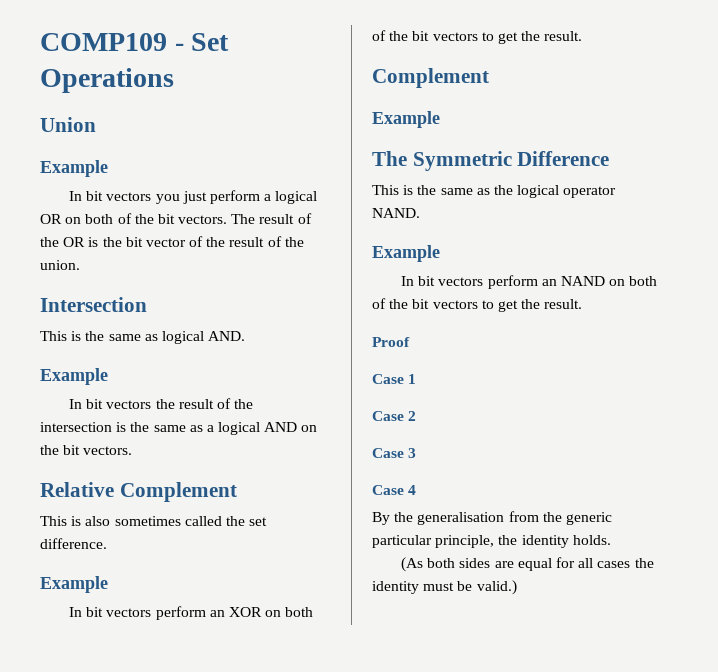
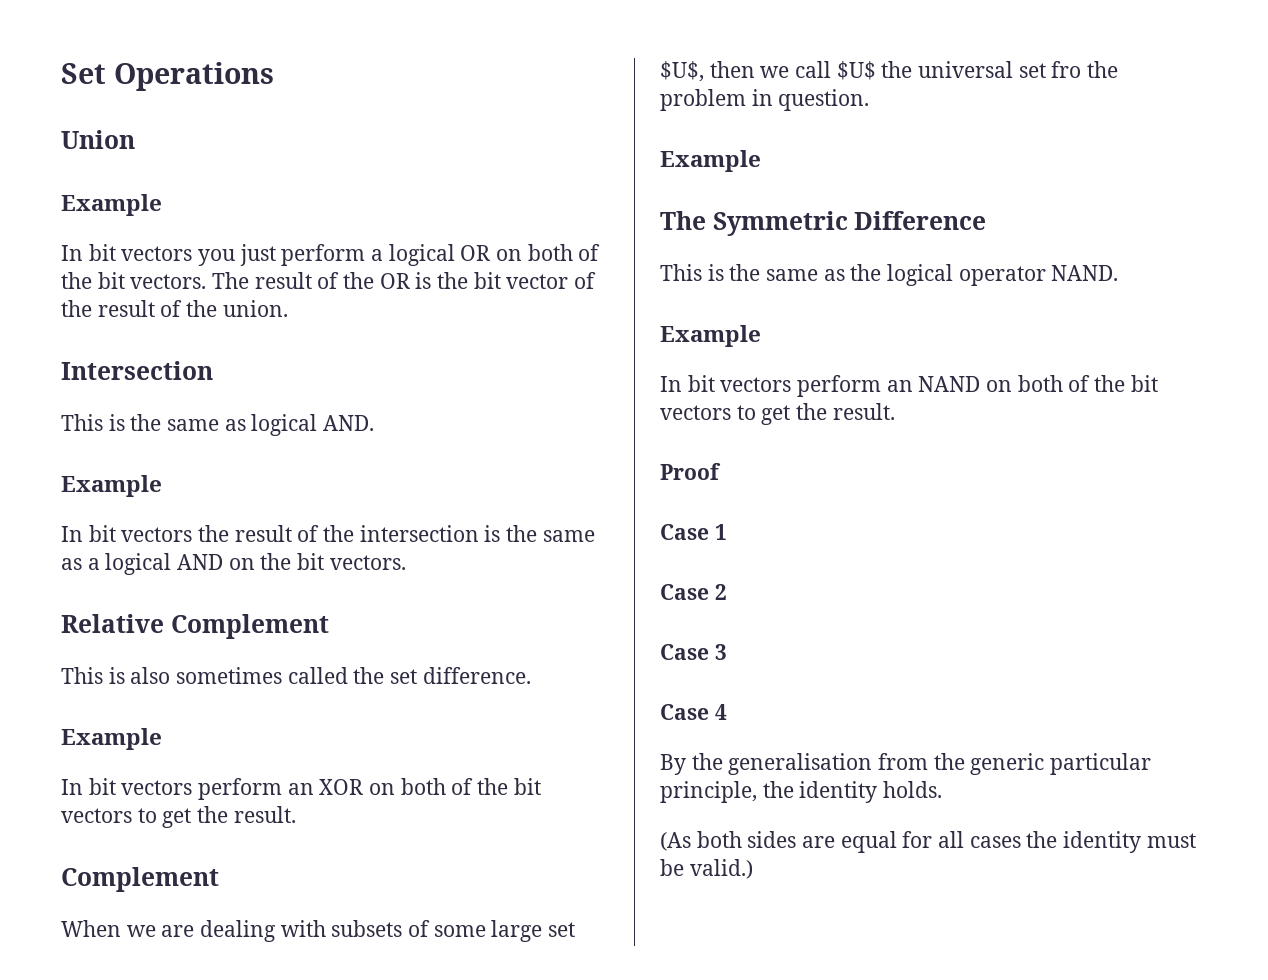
- COMP109 - Set Operations
+ Set Operations
+ When we are dealing with subsets of some large set $U$, then we call $U$ the universal set fro the problem in question.

